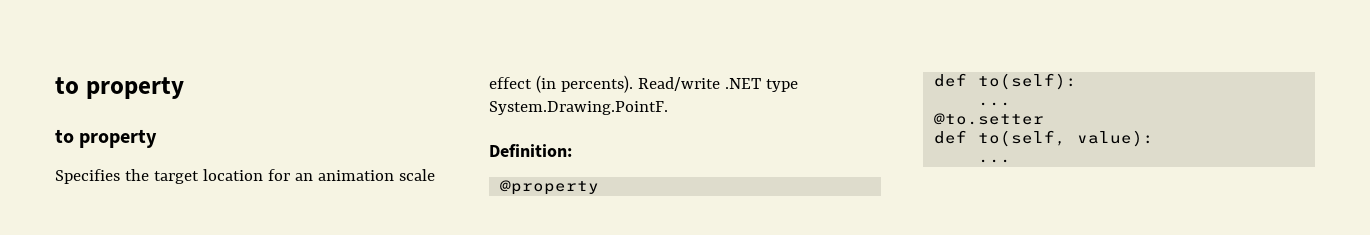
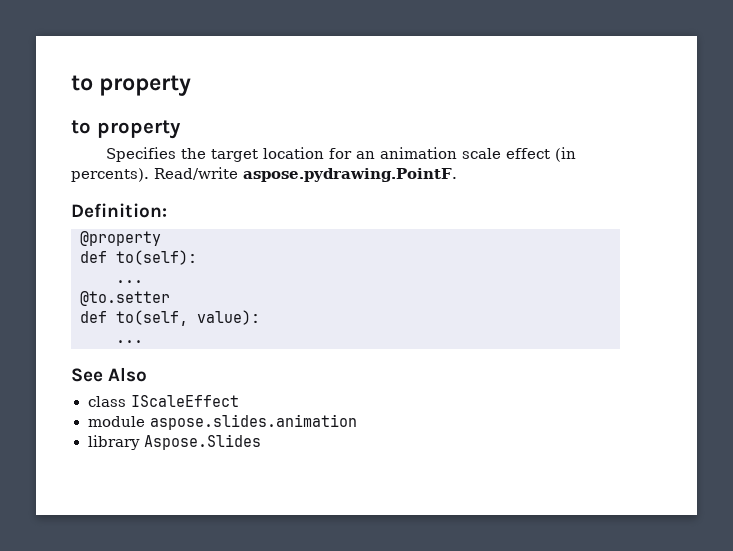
- Read/write .NET type System.Drawing.PointF.
+ Read/write aspose.pydrawing.PointF.
+ See Also
+ class IScaleEffect
+ module aspose.slides.animation
+ library Aspose.Slides

